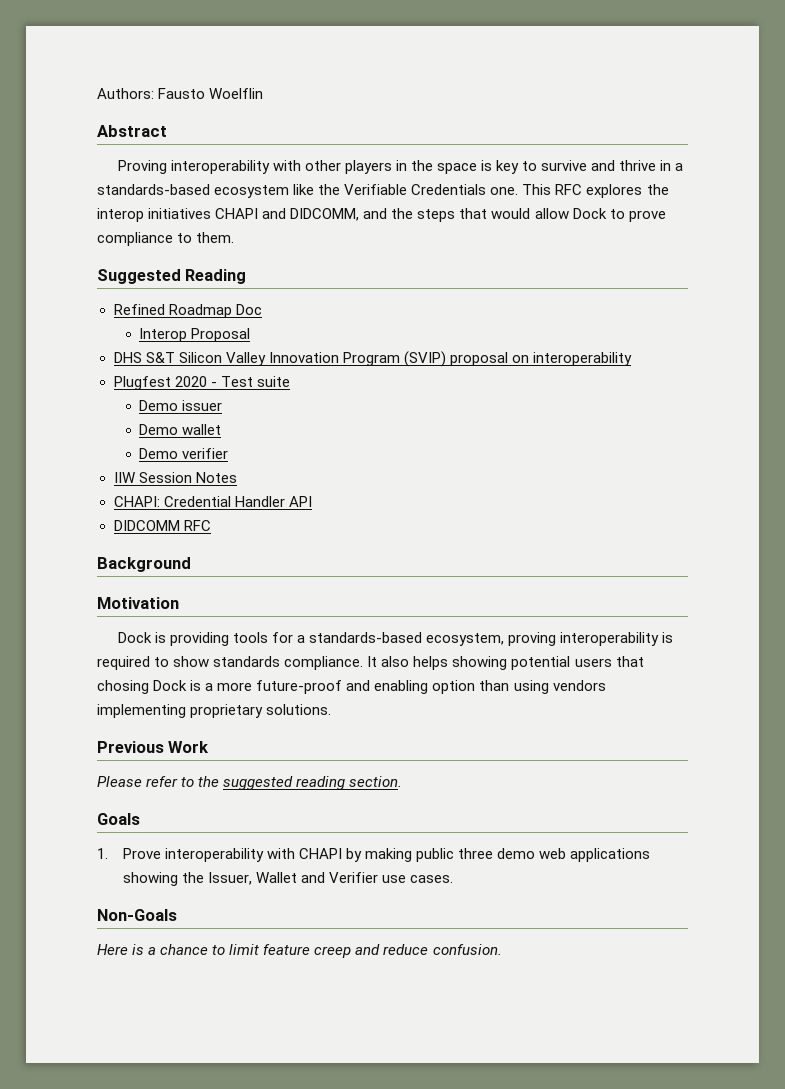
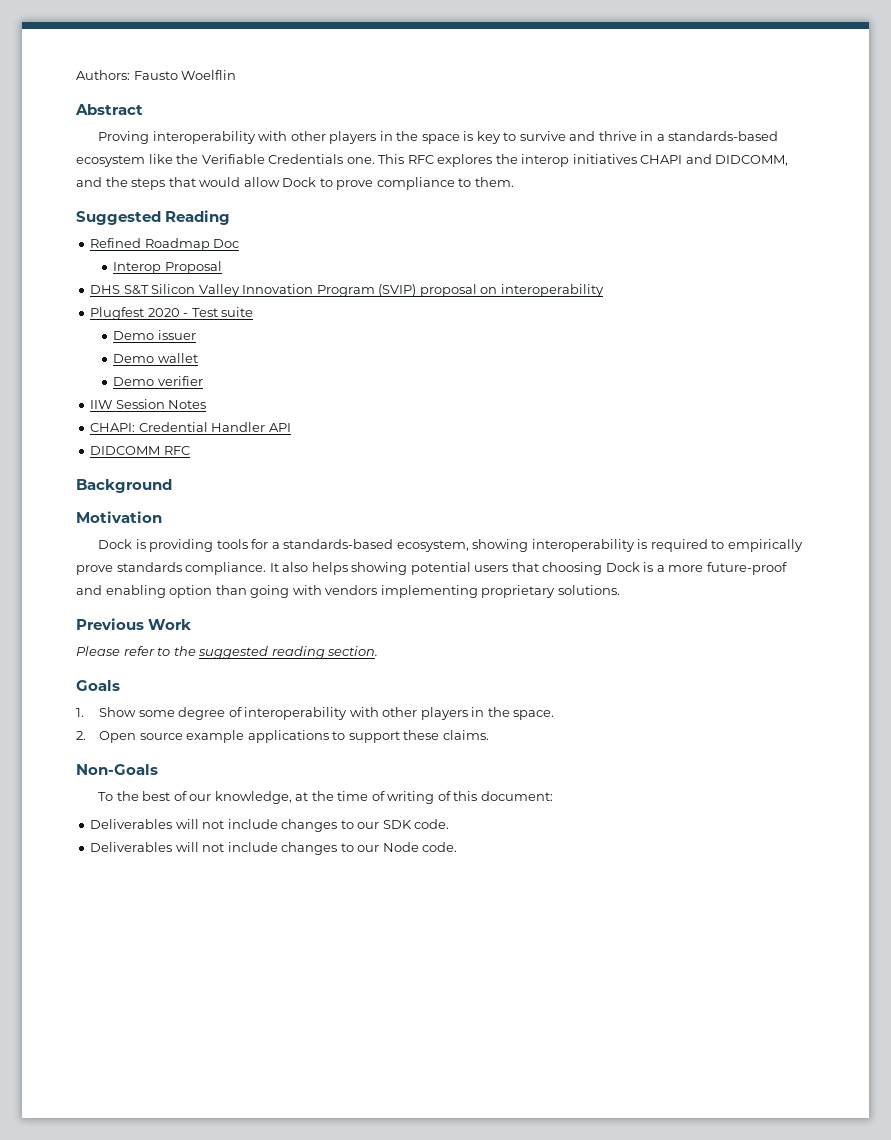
- Dock is providing tools for a standards-based ecosystem, proving interoperability is required to show standards compliance.
+ Dock is providing tools for a standards-based ecosystem, showing interoperability is required to empirically prove standards compliance.
- It also helps showing potential users that chosing Dock is a more future-proof and enabling option than using vendors implementing proprietary solutions.
+ It also helps showing potential users that choosing Dock is a more future-proof and enabling option than going with vendors implementing proprietary solutions.
- 1. Prove interoperability with CHAPI by making public three demo web applications showing the Issuer, Wallet and Verifier use cases.
+ 1. Show some degree of interoperability with other players in the space.
+ 2. Open source example applications to support these claims.
  Non-Goals
- Here is a chance to limit feature creep and reduce confusion.
+ To the best of our knowledge, at the time of writing of this document:
+ Deliverables will not include changes to our SDK code.
+ Deliverables will not include changes to our Node code.

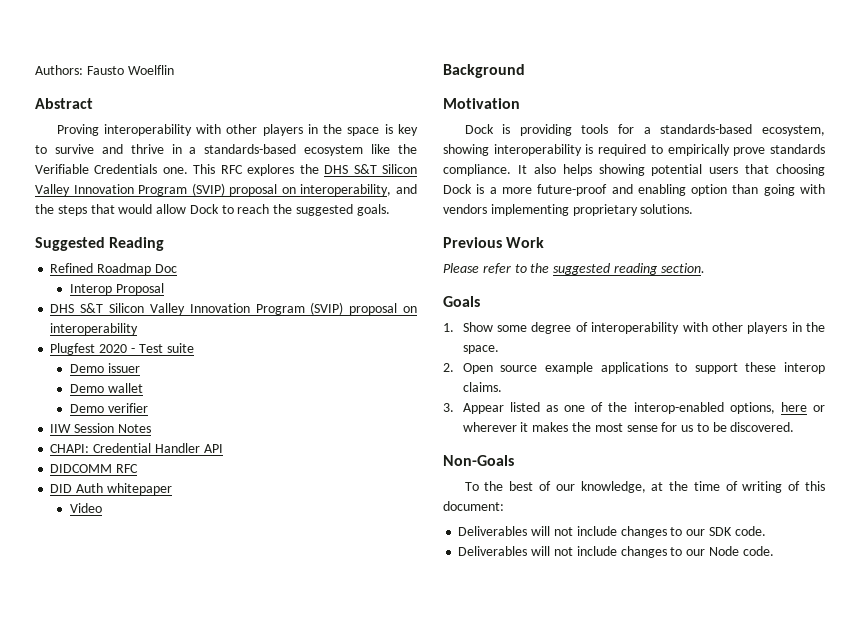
- This RFC explores the interop initiatives CHAPI and DIDCOMM, and the steps that would allow Dock to prove compliance to them.
+ This RFC explores the DHS S&T Silicon Valley Innovation Program (SVIP) proposal on interoperability, and the steps that would allow Dock to reach the suggested goals.
+ DID Auth whitepaper
+ Video
- 2. Open source example applications to support these claims.
+ 2. Open source example applications to support these interop claims.
+ 3. Appear listed as one of the interop-enabled options, here or wherever it makes the most sense for us to be discovered.

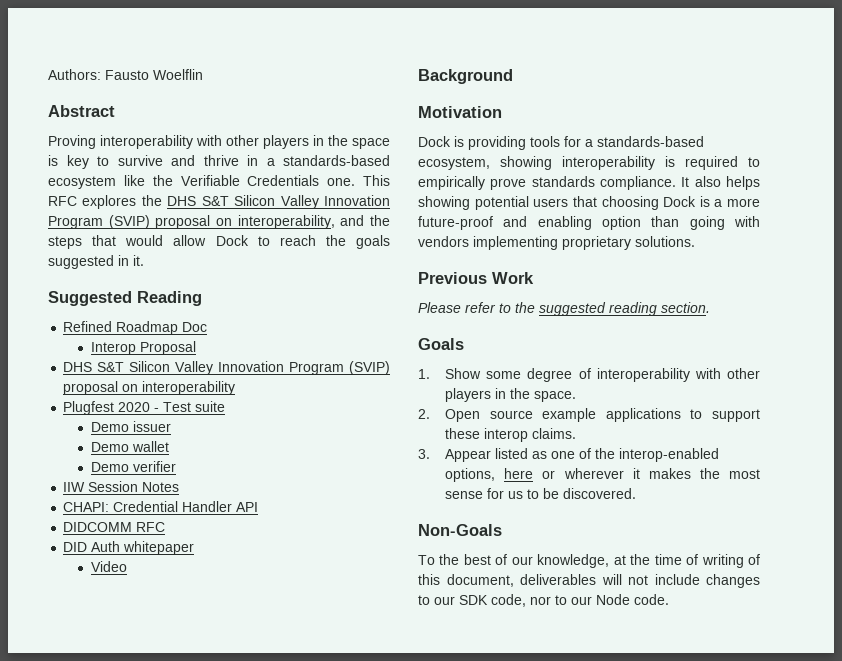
- This RFC explores the DHS S&T Silicon Valley Innovation Program (SVIP) proposal on interoperability, and the steps that would allow Dock to reach the suggested goals.
+ This RFC explores the DHS S&T Silicon Valley Innovation Program (SVIP) proposal on interoperability, and the steps that would allow Dock to reach the goals suggested in it.
- To the best of our knowledge, at the time of writing of this document:
- Deliverables will not include changes to our SDK code.
- Deliverables will not include changes to our Node code.
+ To the best of our knowledge, at the time of writing of this document, deliverables will not include changes to our SDK code, nor to our Node code.

